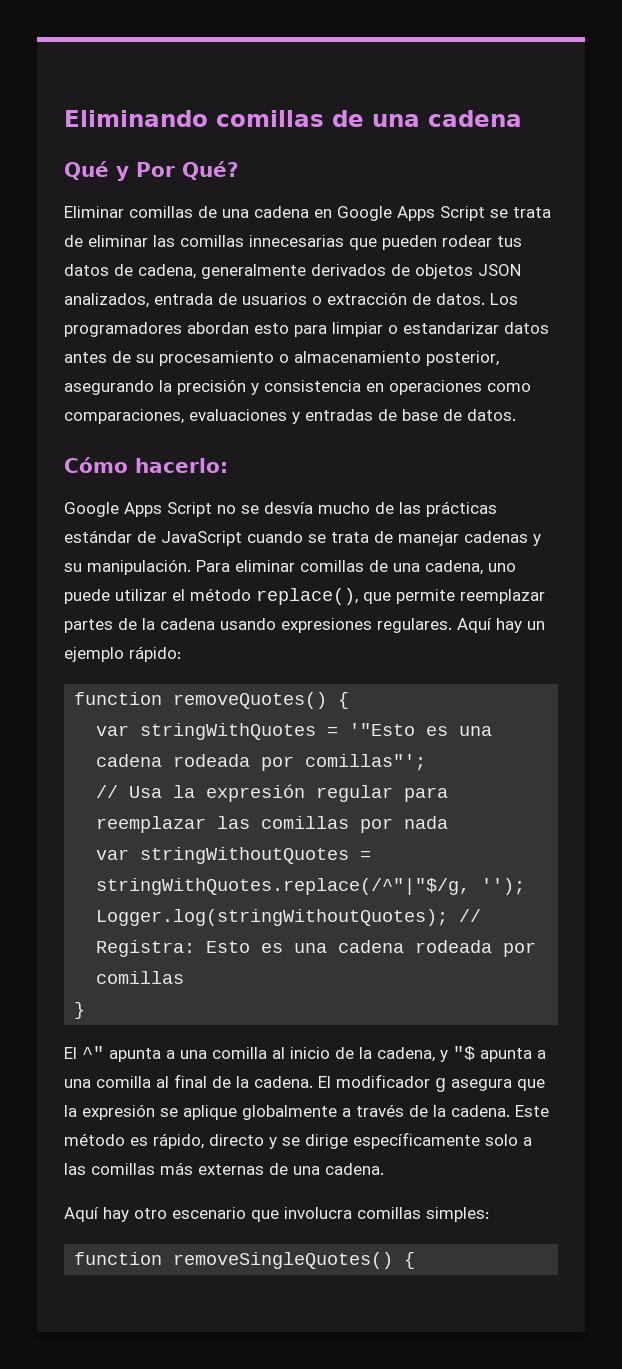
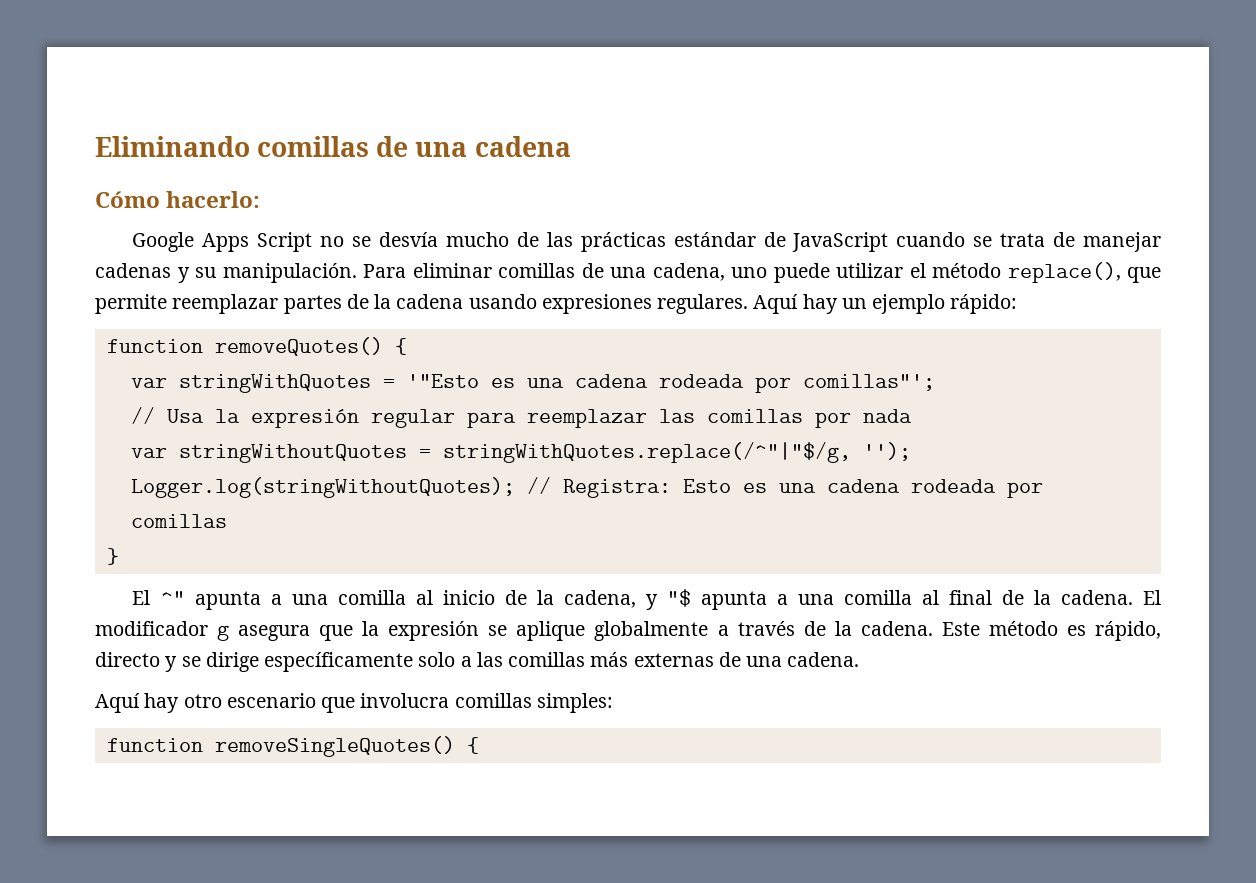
- Qué y Por Qué?
- Eliminar comillas de una cadena en Google Apps Script se trata de eliminar las comillas innecesarias que pueden rodear tus datos de cadena, generalmente derivados de objetos JSON analizados, entrada de usuarios o extracción de datos. Los programadores abordan esto para limpiar o estandarizar datos antes de su procesamiento o almacenamiento posterior, asegurando la precisión y consistencia en operaciones como comparaciones, evaluaciones y entradas de base de datos.

